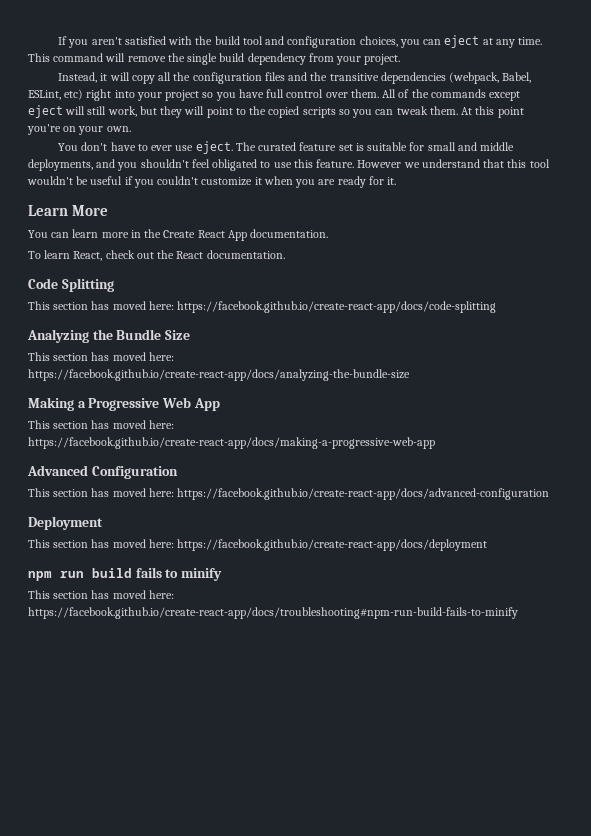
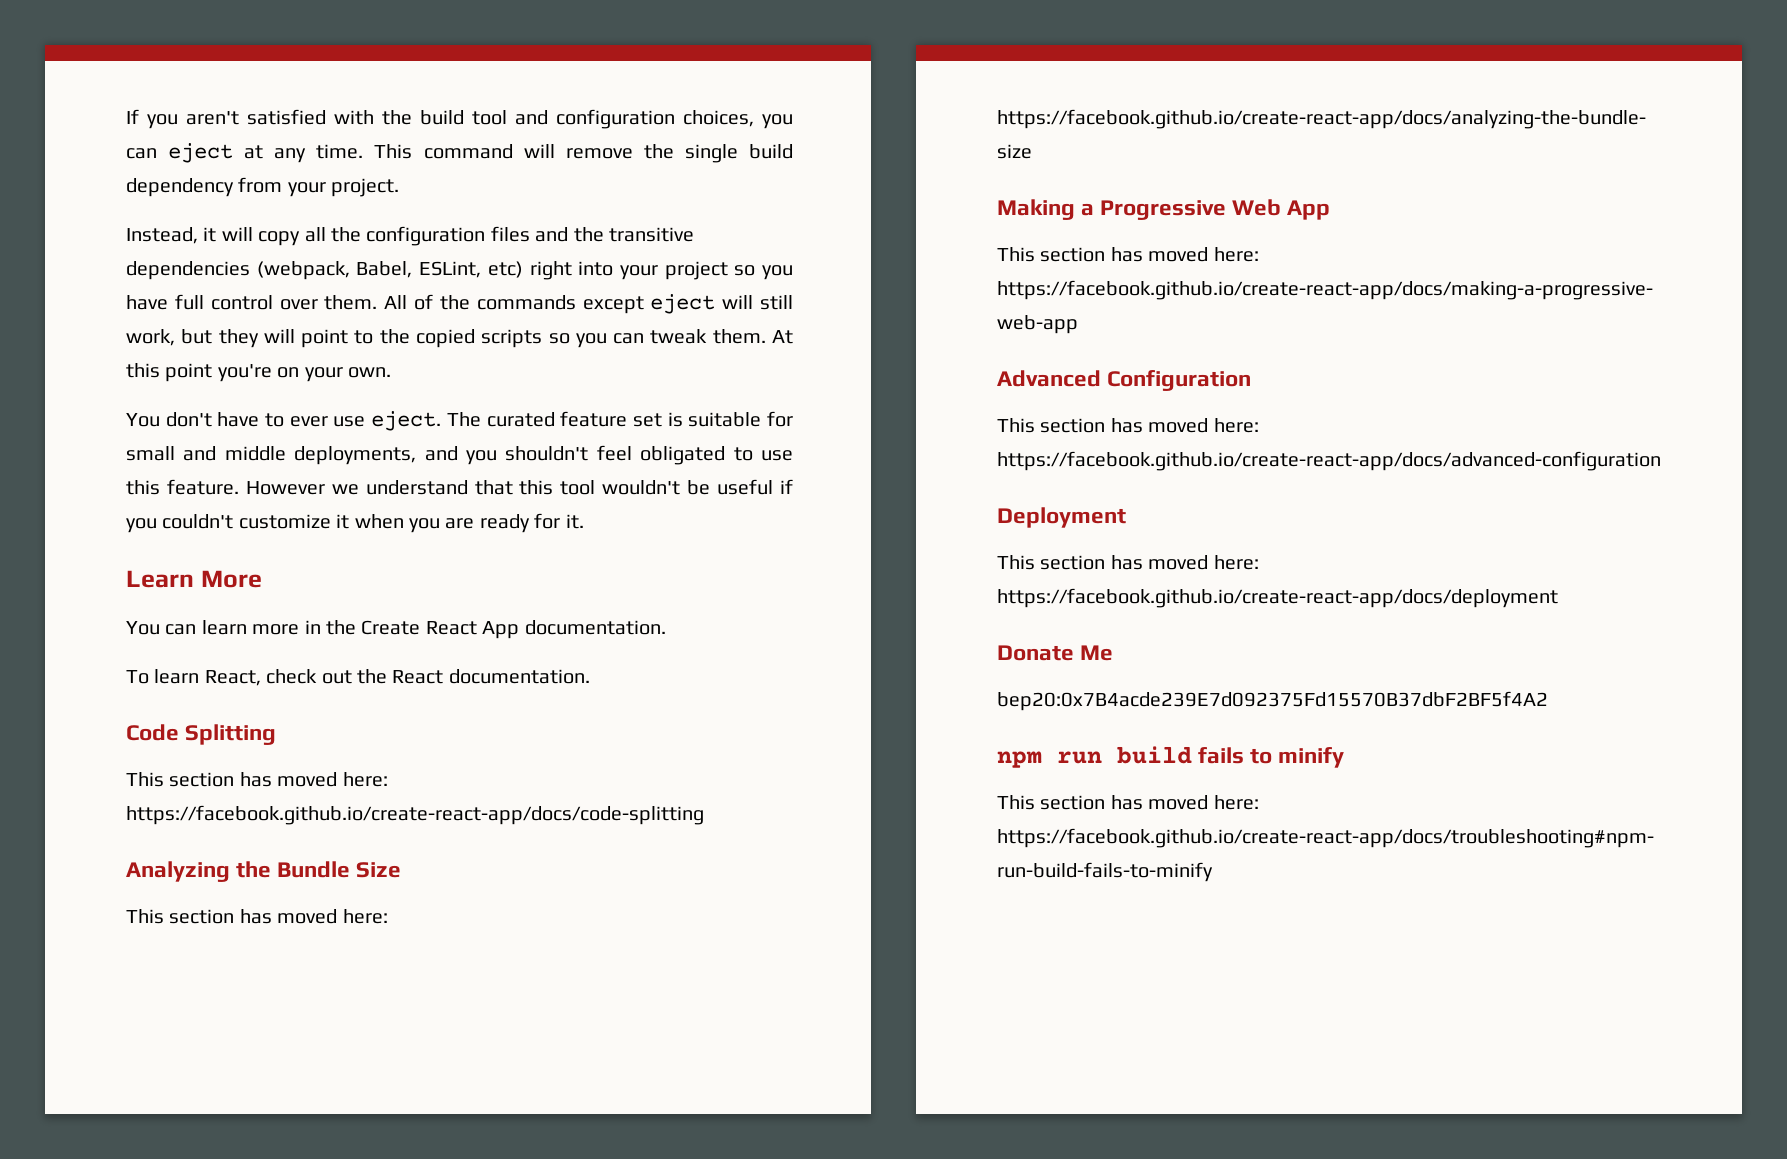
+ Donate Me
+ bep20:0x7B4acde239E7d092375Fd15570B37dbF2BF5f4A2

